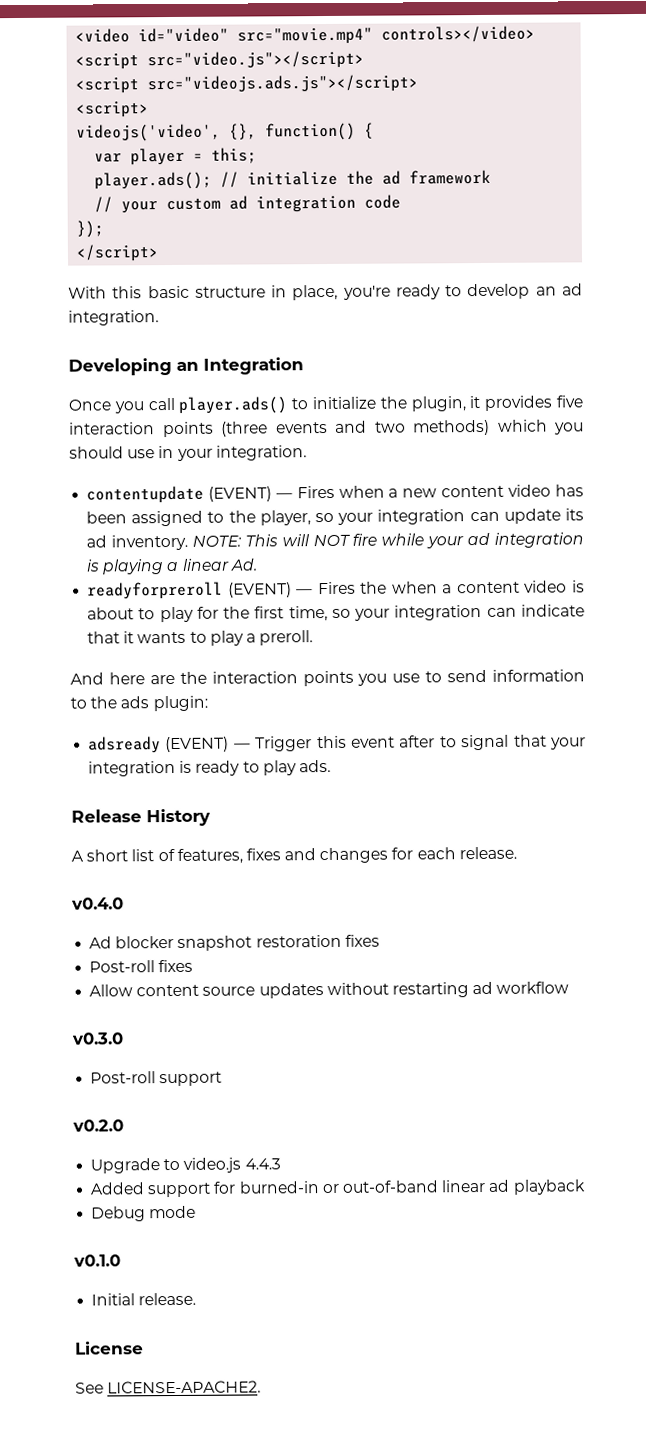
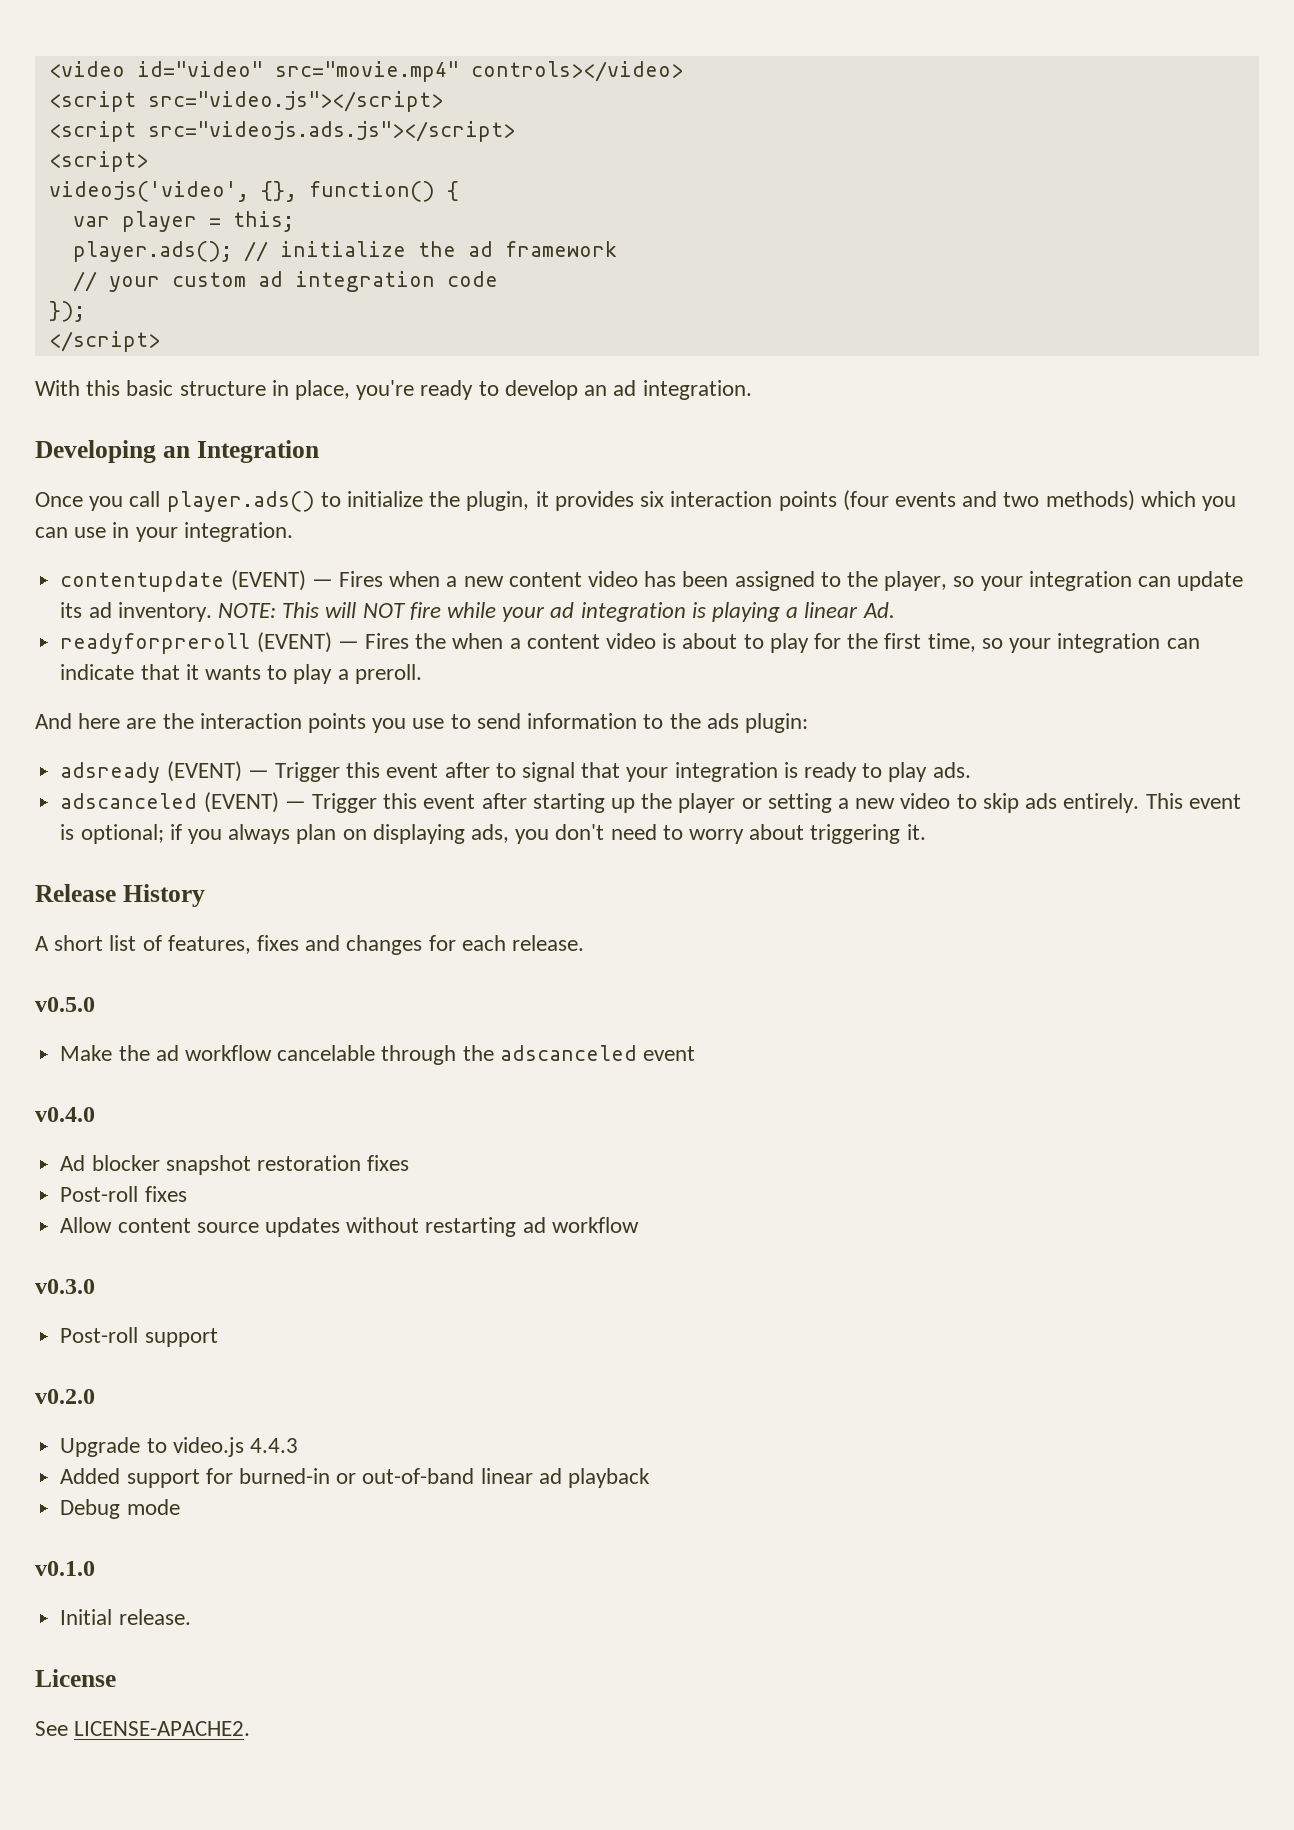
- Once you call player.ads() to initialize the plugin, it provides five interaction points (three events and two methods) which you should use in your integration.
+ Once you call player.ads() to initialize the plugin, it provides six interaction points (four events and two methods) which you can use in your integration.
+ adscanceled (EVENT) — Trigger this event after starting up the player or setting a new video to skip ads entirely. This event is optional; if you always plan on displaying ads, you don't need to worry about triggering it.
+ v0.5.0
+ Make the ad workflow cancelable through the adscanceled event

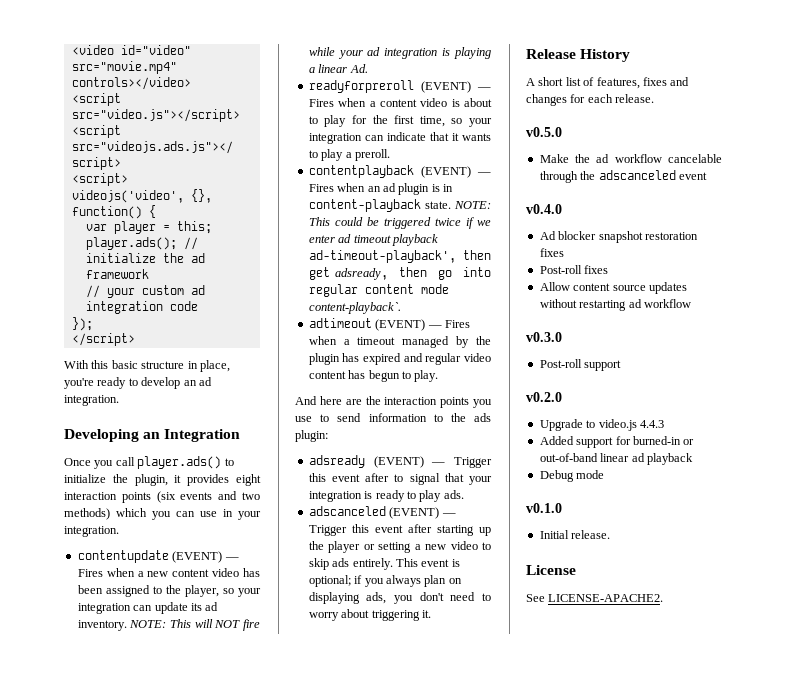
- Once you call player.ads() to initialize the plugin, it provides six interaction points (four events and two methods) which you can use in your integration.
+ Once you call player.ads() to initialize the plugin, it provides eight interaction points (six events and two methods) which you can use in your integration.
- readyforpreroll (EVENT) — Fires the when a content video is about to play for the first time, so your integration can indicate that it wants to play a preroll.
+ readyforpreroll (EVENT) — Fires when a content video is about to play for the first time, so your integration can indicate that it wants to play a preroll.
+ contentplayback (EVENT) — Fires when an ad plugin is in content-playback state. NOTE: This could be triggered twice if we enter ad timeout playback ad-timeout-playback', then get adsready, then go into regular content mode content-playback`.
+ adtimeout (EVENT) — Fires when a timeout managed by the plugin has expired and regular video content has begun to play.

